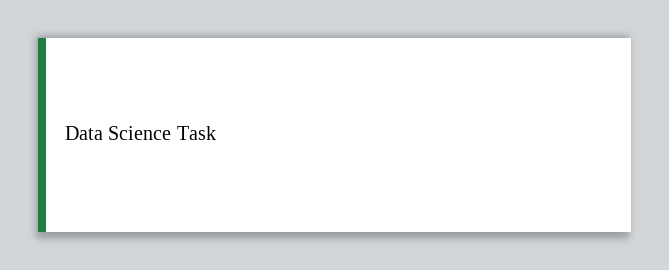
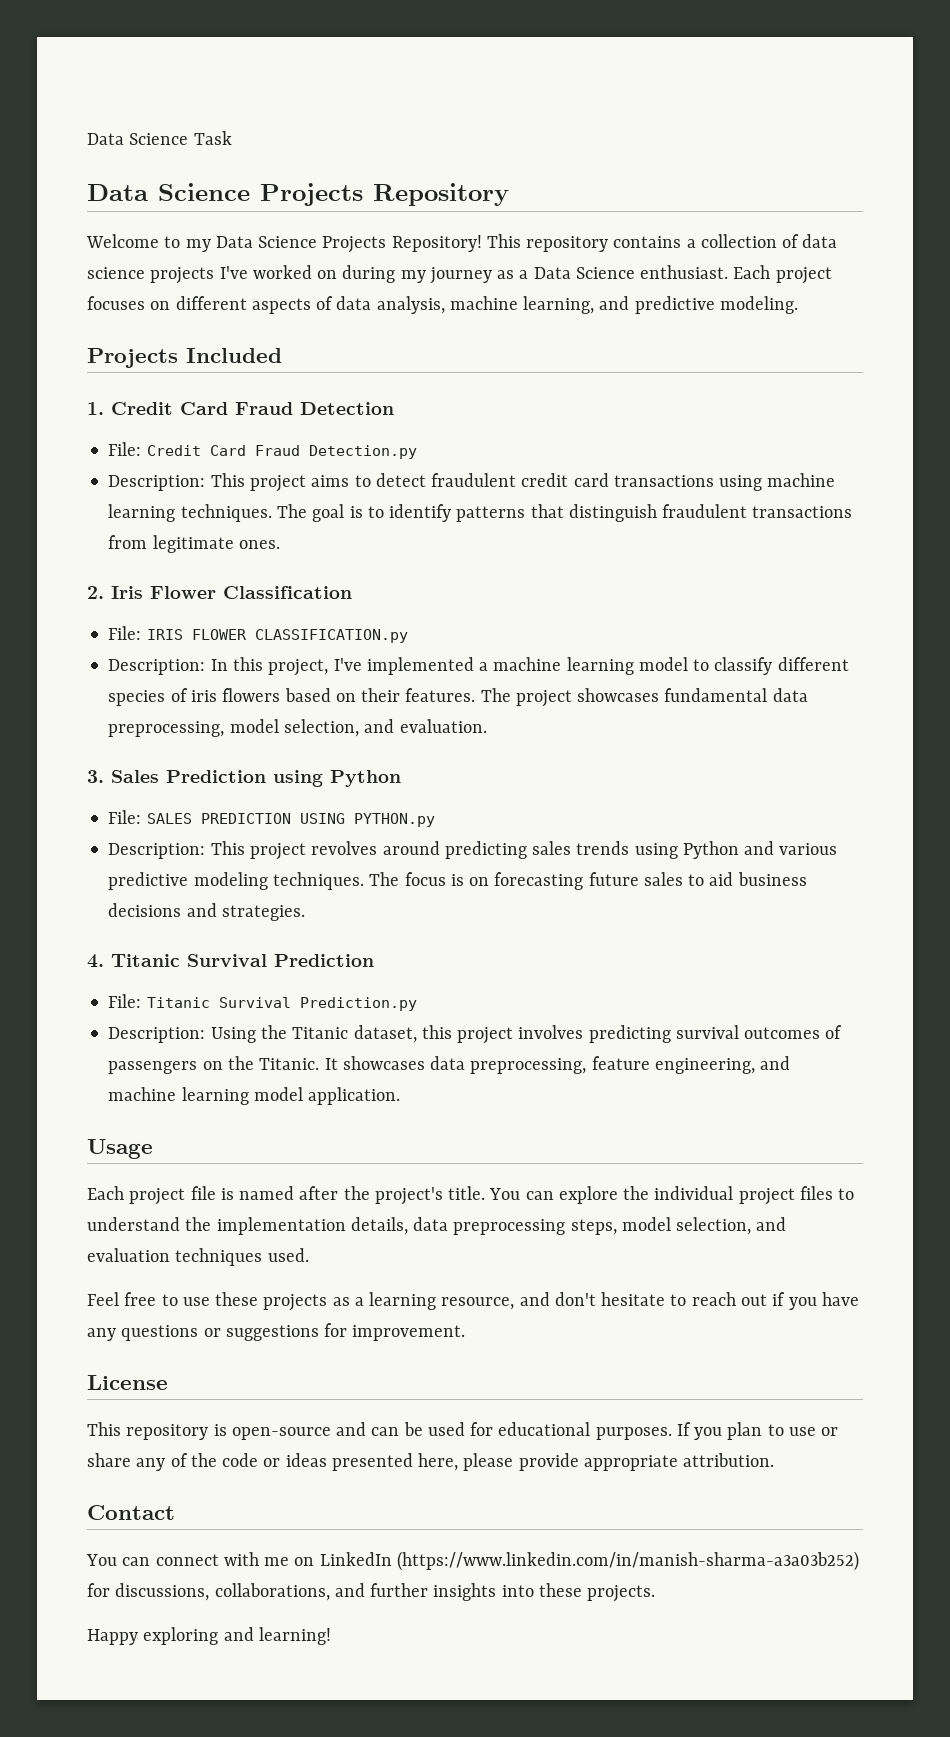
+ Data Science Projects Repository
+ Welcome to my Data Science Projects Repository! This repository contains a collection of data science projects I've worked on during my journey as a Data Science enthusiast. Each project focuses on different aspects of data analysis, machine learning, and predictive modeling.
+ Projects Included
+ 1. Credit Card Fraud Detection
+ File: Credit Card Fraud Detection.py
+ Description: This project aims to detect fraudulent credit card transactions using machine learning techniques. The goal is to identify patterns that distinguish fraudulent transactions from legitimate ones.
+ 2. Iris Flower Classification
+ File: IRIS FLOWER CLASSIFICATION.py
+ Description: In this project, I've implemented a machine learning model to classify different species of iris flowers based on their features. The project showcases fundamental data preprocessing, model selection, and evaluation.
+ 3. Sales Prediction using Python
+ File: SALES PREDICTION USING PYTHON.py
+ Description: This project revolves around predicting sales trends using Python and various predictive modeling techniques. The focus is on forecasting future sales to aid business decisions and strategies.
+ 4. Titanic Survival Prediction
+ File: Titanic Survival Prediction.py
+ Description: Using the Titanic dataset, this project involves predicting survival outcomes of passengers on the Titanic. It showcases data preprocessing, feature engineering, and machine learning model application.
+ Usage
+ Each project file is named after the project's title. You can explore the individual project files to understand the implementation details, data preprocessing steps, model selection, and evaluation techniques used.
+ Feel free to use these projects as a learning resource, and don't hesitate to reach out if you have any questions or suggestions for improvement.
+ License
+ This repository is open-source and can be used for educational purposes. If you plan to use or share any of the code or ideas presented here, please provide appropriate attribution.
+ Contact
+ You can connect with me on LinkedIn (https://www.linkedin.com/in/manish-sharma-a3a03b252) for discussions, collaborations, and further insights into these projects.
+ Happy exploring and learning!

